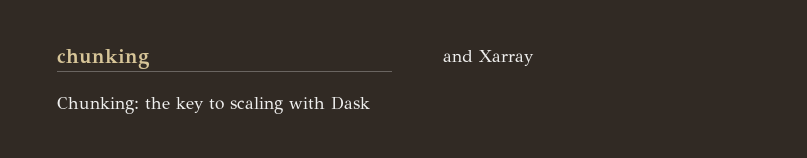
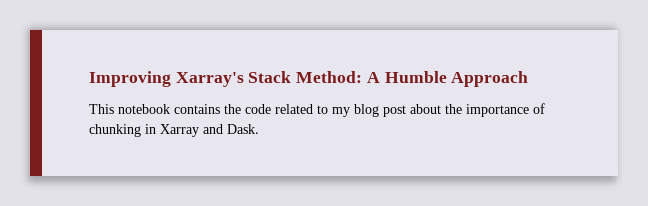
- chunking
- Chunking: the key to scaling with Dask and Xarray
+ Improving Xarray's Stack Method: A Humble Approach
+ This notebook contains the code related to my blog post about the importance of chunking in Xarray and Dask.

